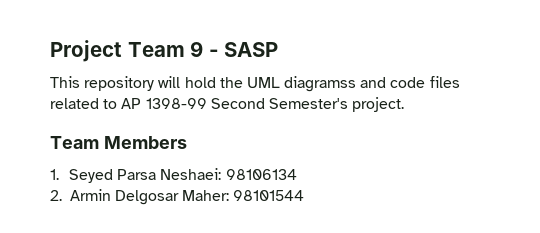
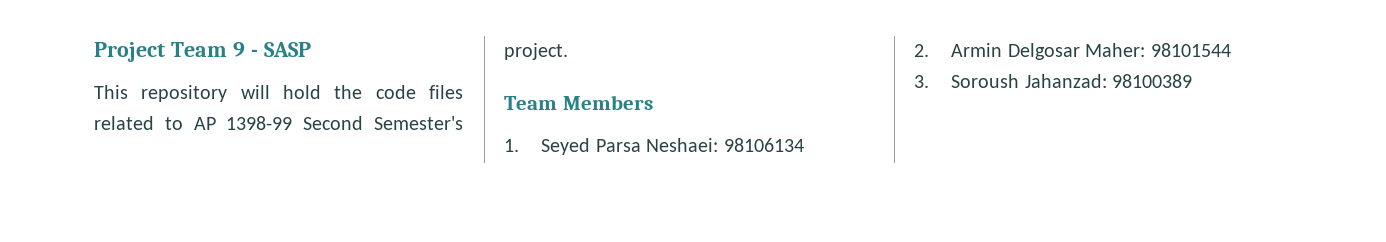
- This repository will hold the UML diagramss and code files related to AP 1398-99 Second Semester's project.
+ This repository will hold the code files related to AP 1398-99 Second Semester's project.
+ 3. Soroush Jahanzad: 98100389

